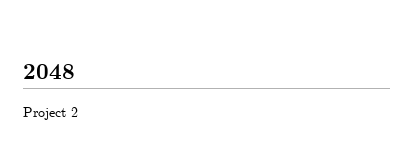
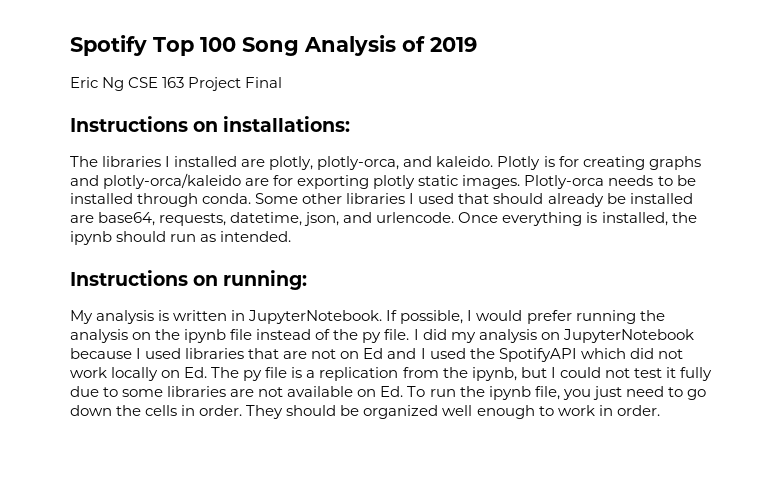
- 2048
- Project 2
+ Spotify Top 100 Song Analysis of 2019
+ Eric Ng CSE 163 Project Final
+ Instructions on installations:
+ The libraries I installed are plotly, plotly-orca, and kaleido. Plotly is for creating graphs and plotly-orca/kaleido are for exporting plotly static images. Plotly-orca needs to be installed through conda. Some other libraries I used that should already be installed are base64, requests, datetime, json, and urlencode. Once everything is installed, the ipynb should run as intended.
+ Instructions on running:
+ My analysis is written in JupyterNotebook. If possible, I would prefer running the analysis on the ipynb file instead of the py file. I did my analysis on JupyterNotebook because I used libraries that are not on Ed and I used the SpotifyAPI which did not work locally on Ed. The py file is a replication from the ipynb, but I could not test it fully due to some libraries are not available on Ed. To run the ipynb file, you just need to go down the cells in order. They should be organized well enough to work in order.

